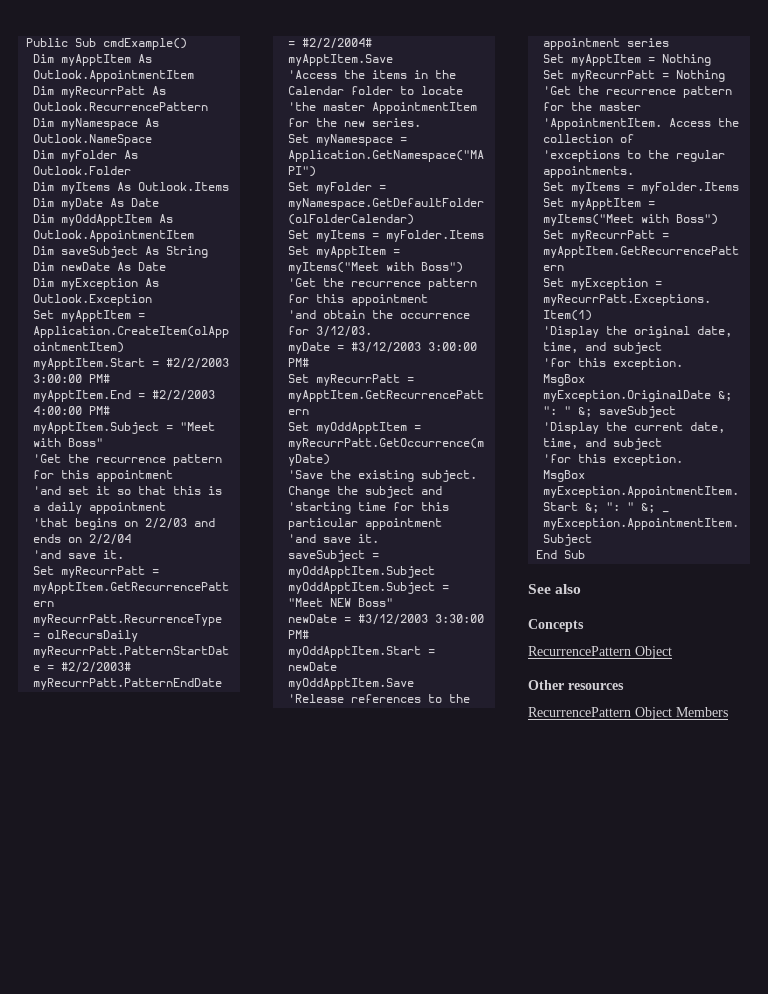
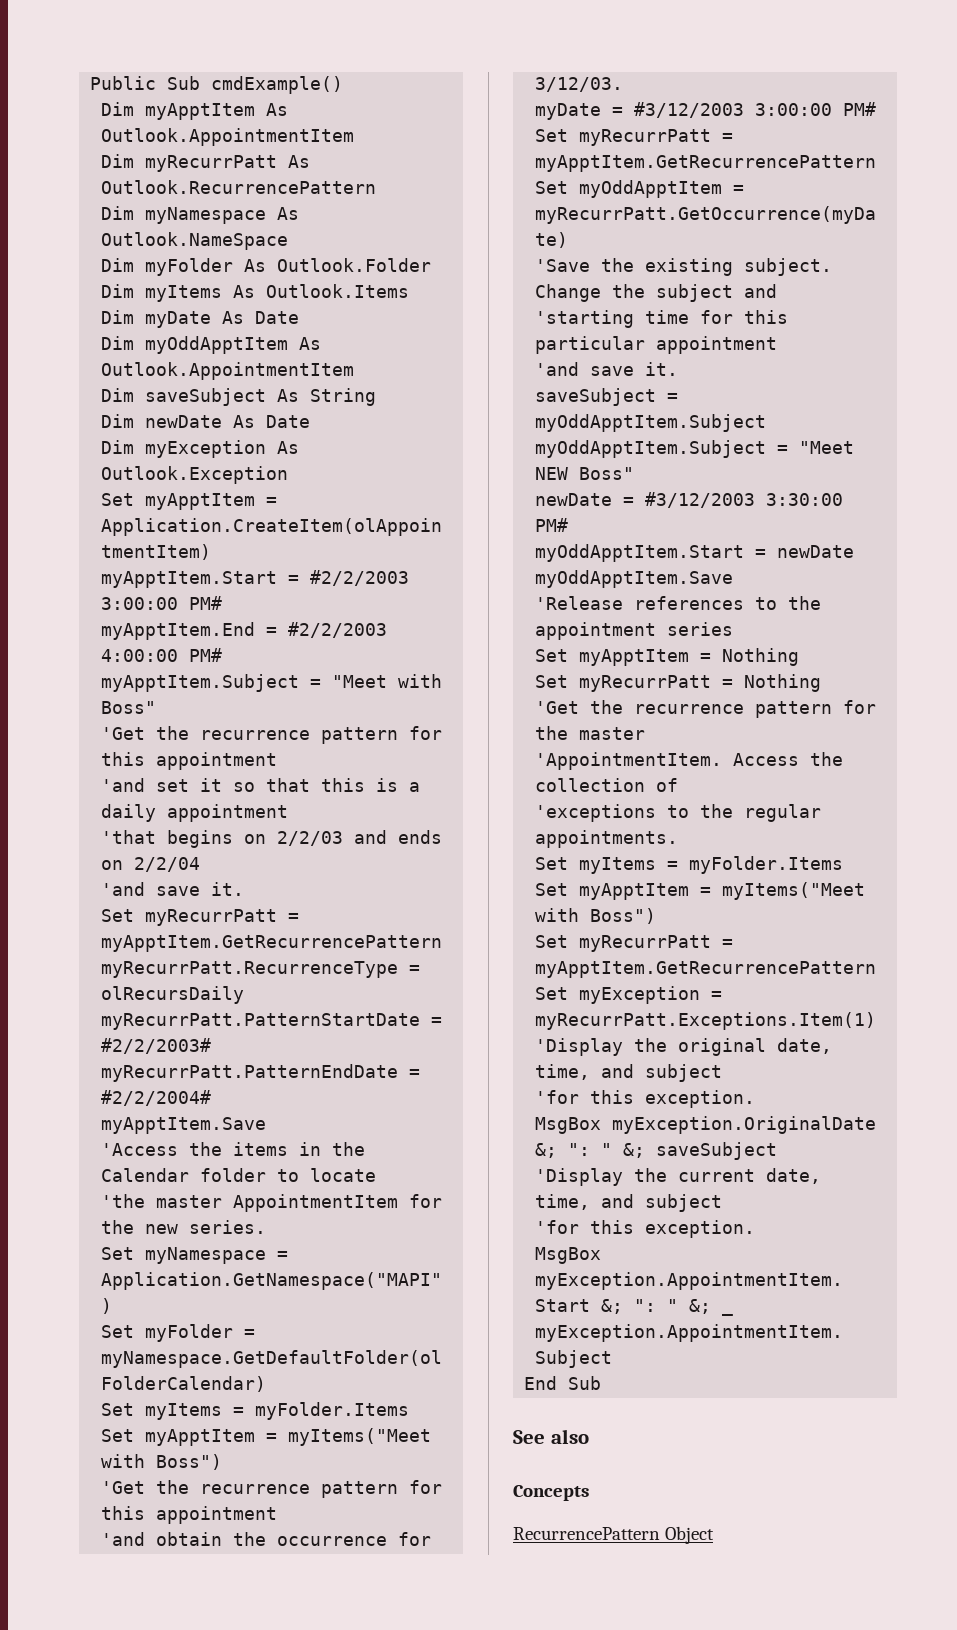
- Other resources
- RecurrencePattern Object Members

